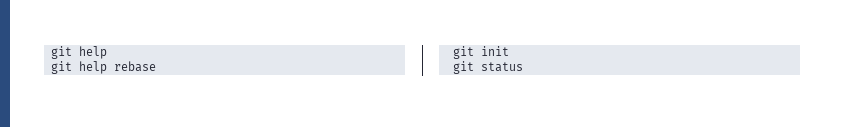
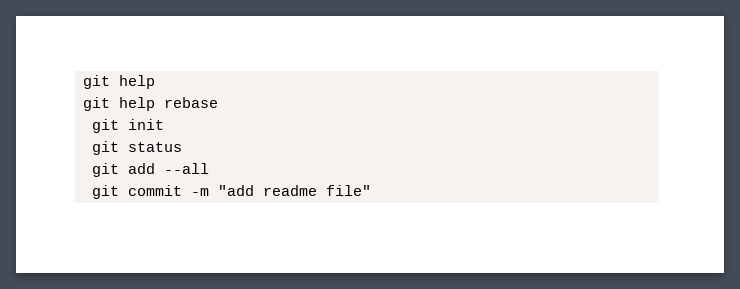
+ git add --all
+ git commit -m "add readme file"

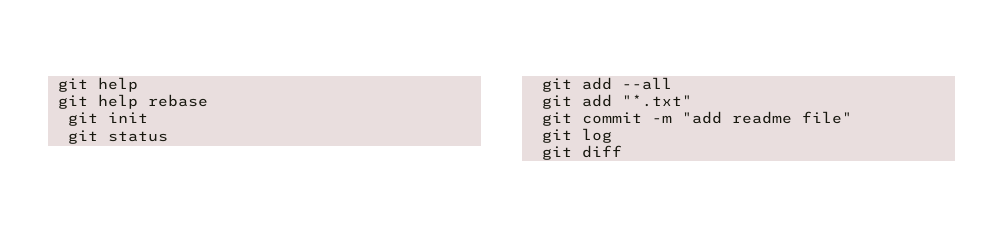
+ git add "*.txt"
+ git log
+ git diff

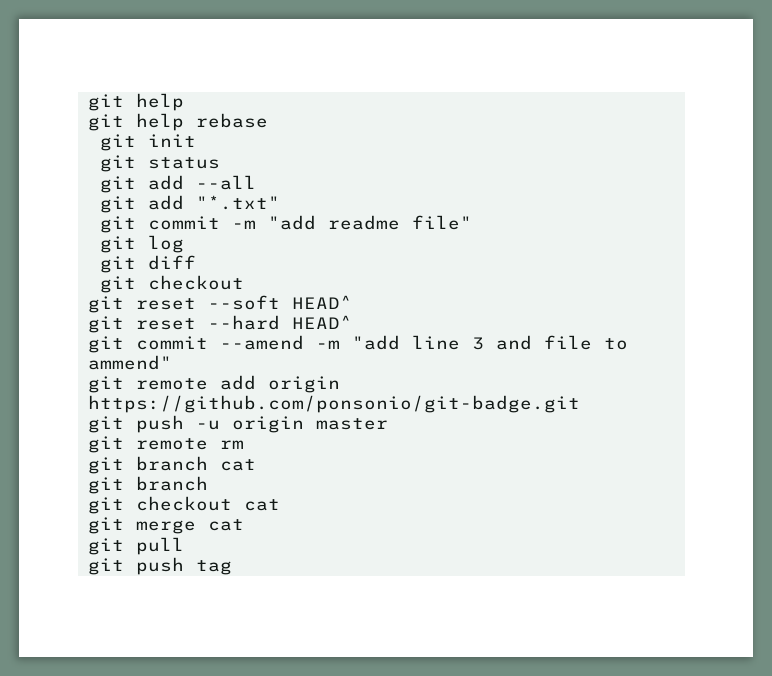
  git diff
+ git checkout
+ git reset --soft HEAD^
+ git reset --hard HEAD^
+ git commit --amend -m "add line 3 and file to ammend"
+ git remote add origin https://github.com/ponsonio/git-badge.git
+ git push -u origin master
+ git remote rm
+ git branch cat
+ git branch
+ git checkout cat
+ git merge cat
+ git pull
+ git push tag

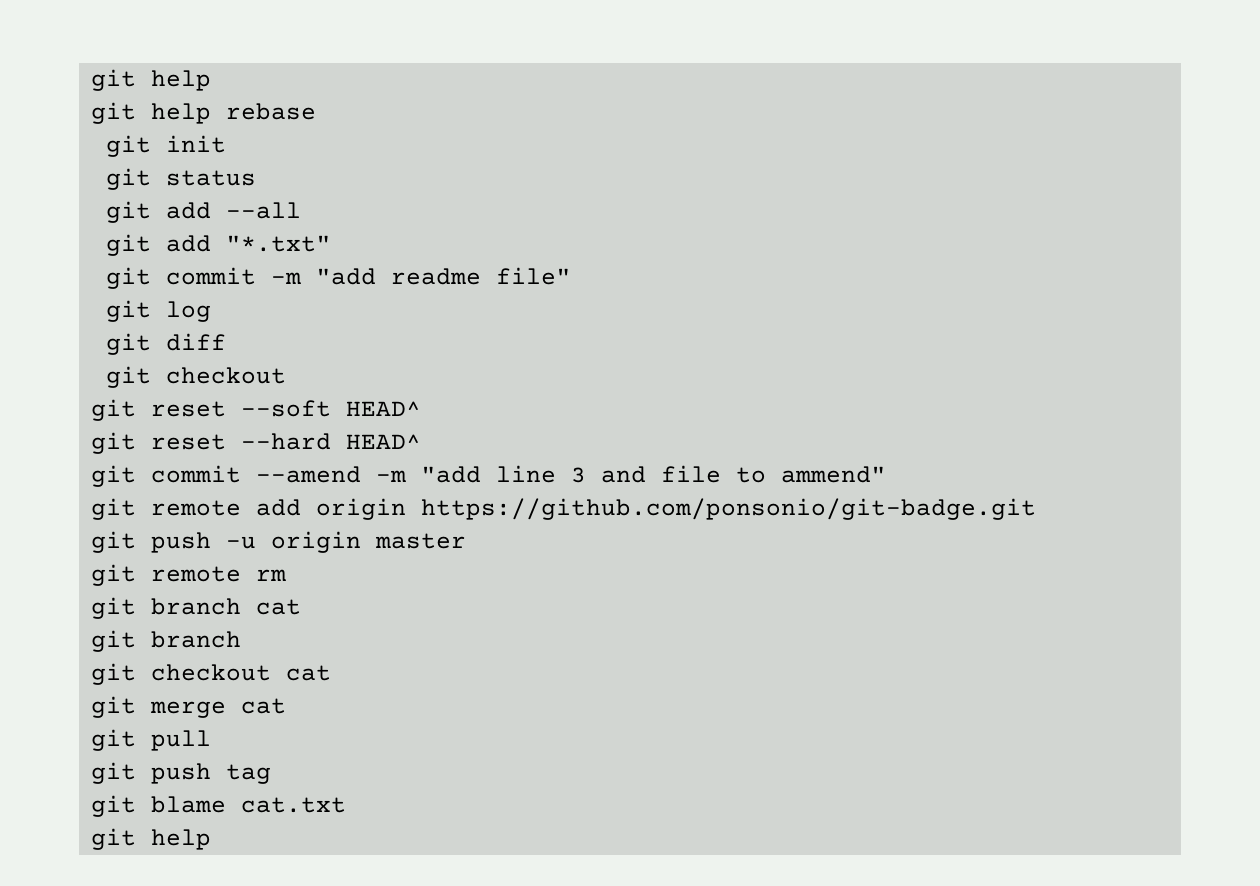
+ git blame cat.txt
+ git help

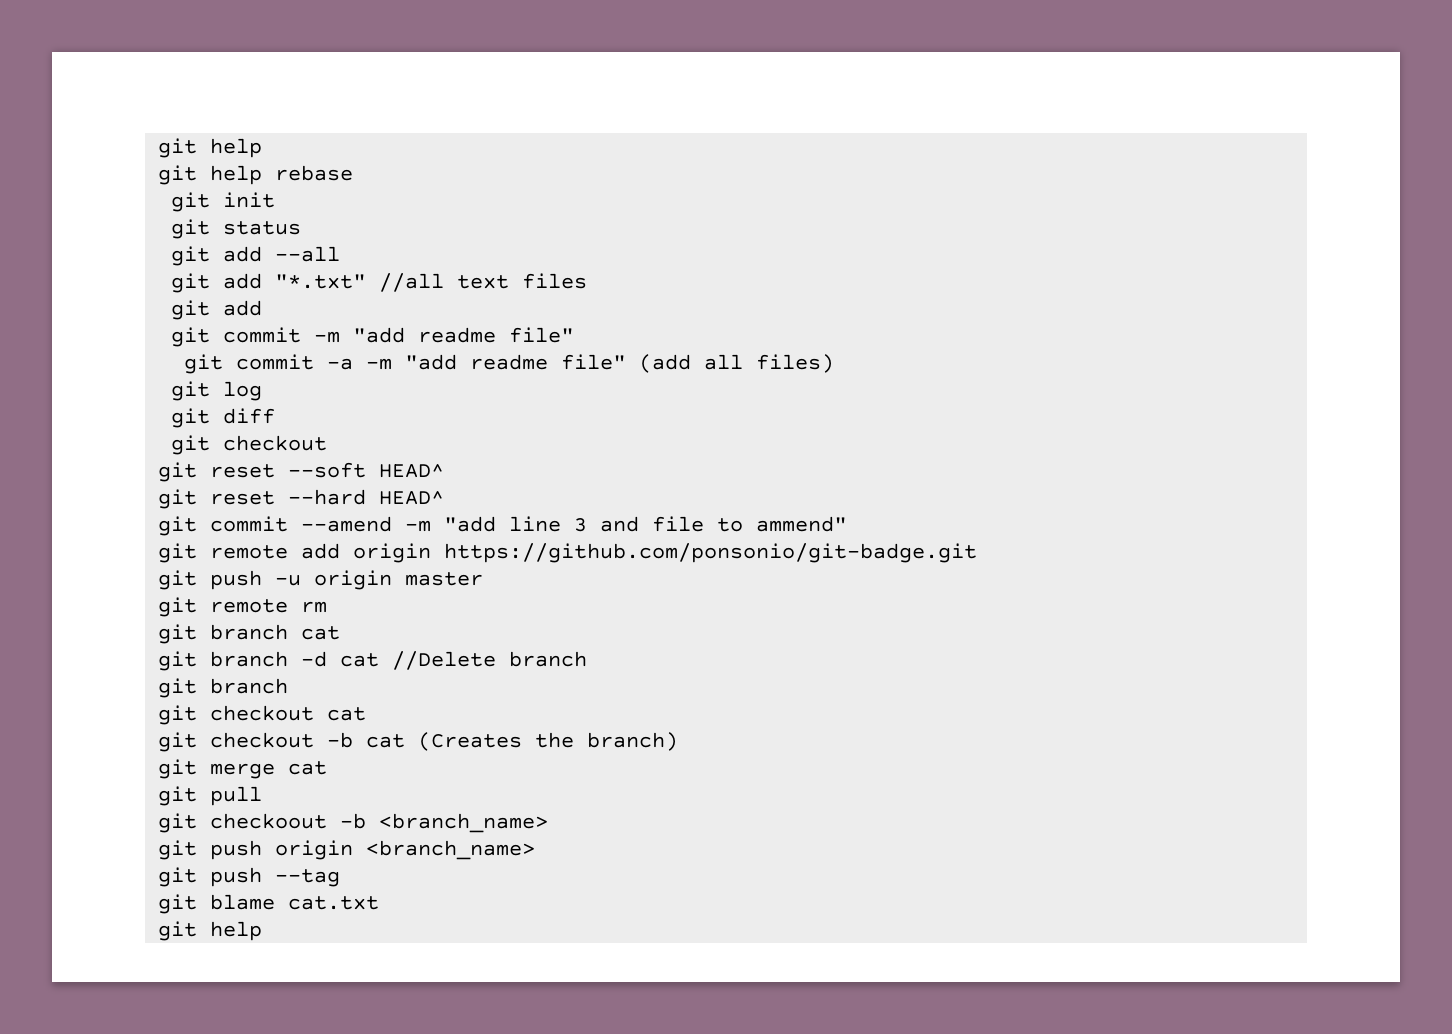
- git add "*.txt"
+ git add "*.txt" //all text files
+ git add
+ git commit -a -m "add readme file" (add all files)
+ git branch -d cat //Delete branch
+ git checkout -b cat (Creates the branch)
- git push tag
+ git checkoout -b <branch_name>
+ git push origin <branch_name>
+ git push --tag

